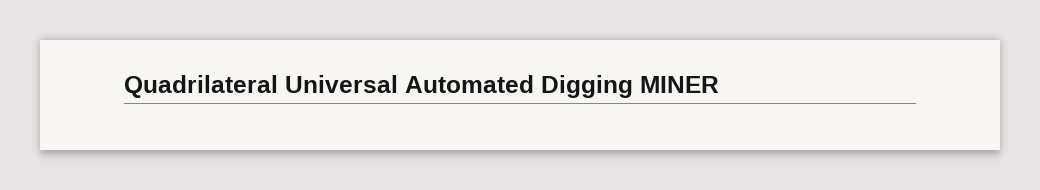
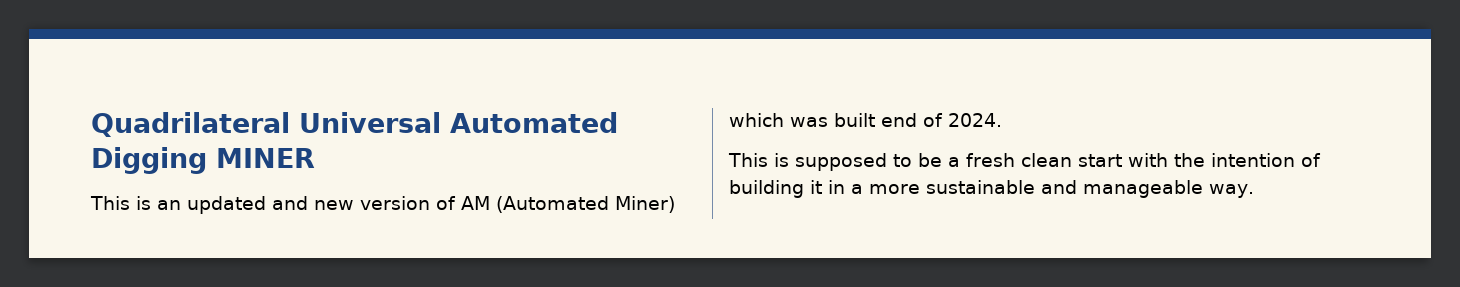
+ This is an updated and new version of AM (Automated Miner) which was built end of 2024.
+ This is supposed to be a fresh clean start with the intention of building it in a more sustainable and manageable way.

